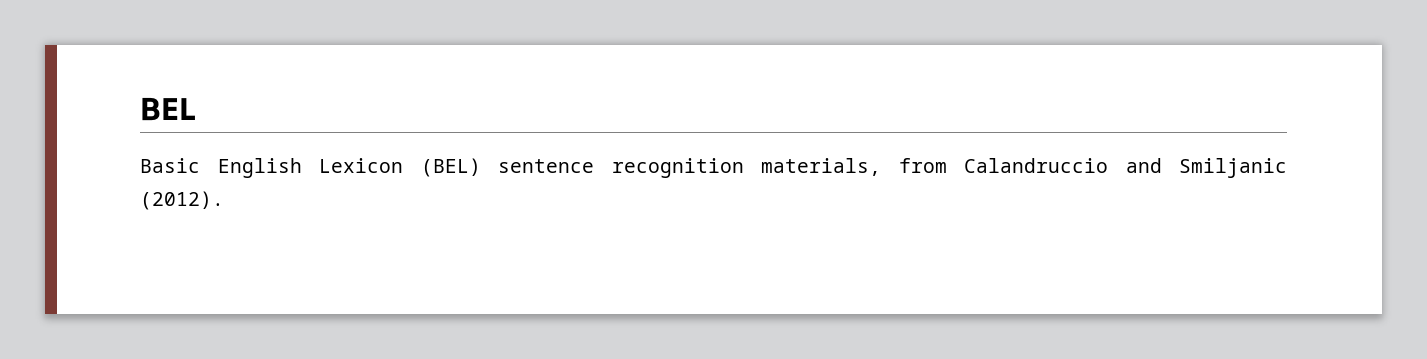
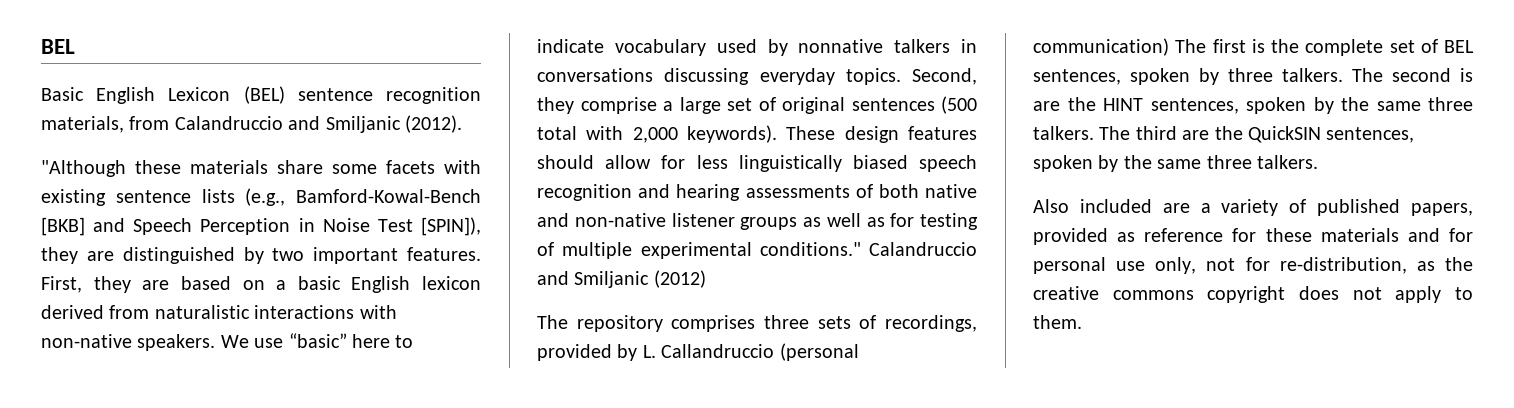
+ "Although these materials share some facets with existing sentence lists (e.g., Bamford-Kowal-Bench [BKB] and Speech Perception in Noise Test [SPIN]), they are distinguished by two important features. First, they are based on a basic English lexicon derived from naturalistic interactions with non-native speakers. We use “basic” here to indicate vocabulary used by nonnative talkers in conversations discussing everyday topics. Second, they comprise a large set of original sentences (500 total with 2,000 keywords). These design features should allow for less linguistically biased speech recognition and hearing assessments of both native and non-native listener groups as well as for testing of multiple experimental conditions." Calandruccio and Smiljanic (2012)
+ The repository comprises three sets of recordings, provided by L. Callandruccio (personal communication) The first is the complete set of BEL sentences, spoken by three talkers. The second is are the HINT sentences, spoken by the same three talkers. The third are the QuickSIN sentences, spoken by the same three talkers.
+ Also included are a variety of published papers, provided as reference for these materials and for personal use only, not for re-distribution, as the creative commons copyright does not apply to them.

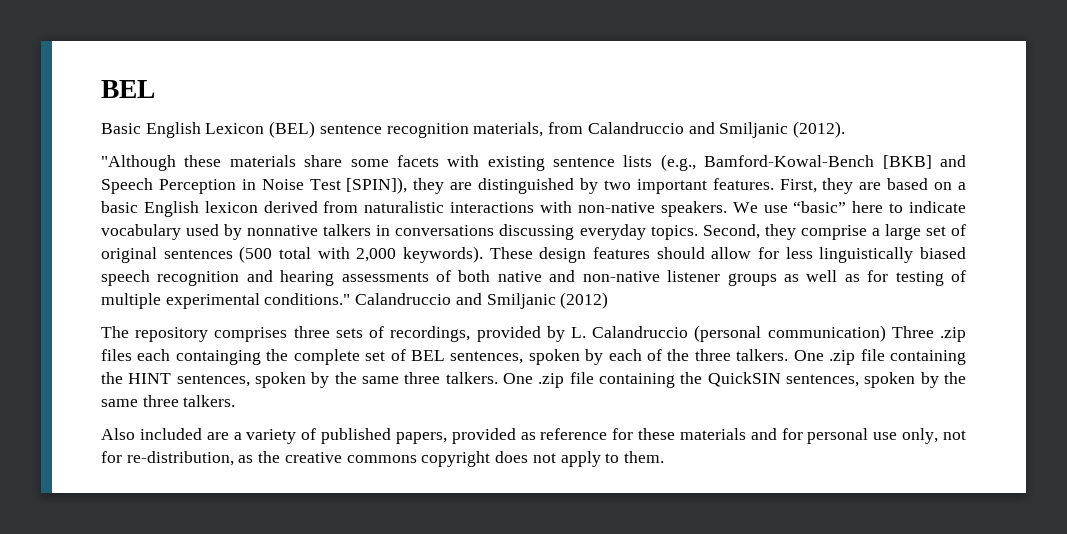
- The repository comprises three sets of recordings, provided by L. Callandruccio (personal communication) The first is the complete set of BEL sentences, spoken by three talkers. The second is are the HINT sentences, spoken by the same three talkers.
+ The repository comprises three sets of recordings, provided by L. Calandruccio (personal communication) Three .zip files each containging the complete set of BEL sentences, spoken by each of the three talkers. One .zip file containing the HINT sentences, spoken by the same three talkers.
- The third are the QuickSIN sentences, spoken by the same three talkers.
+ One .zip file containing the QuickSIN sentences, spoken by the same three talkers.

